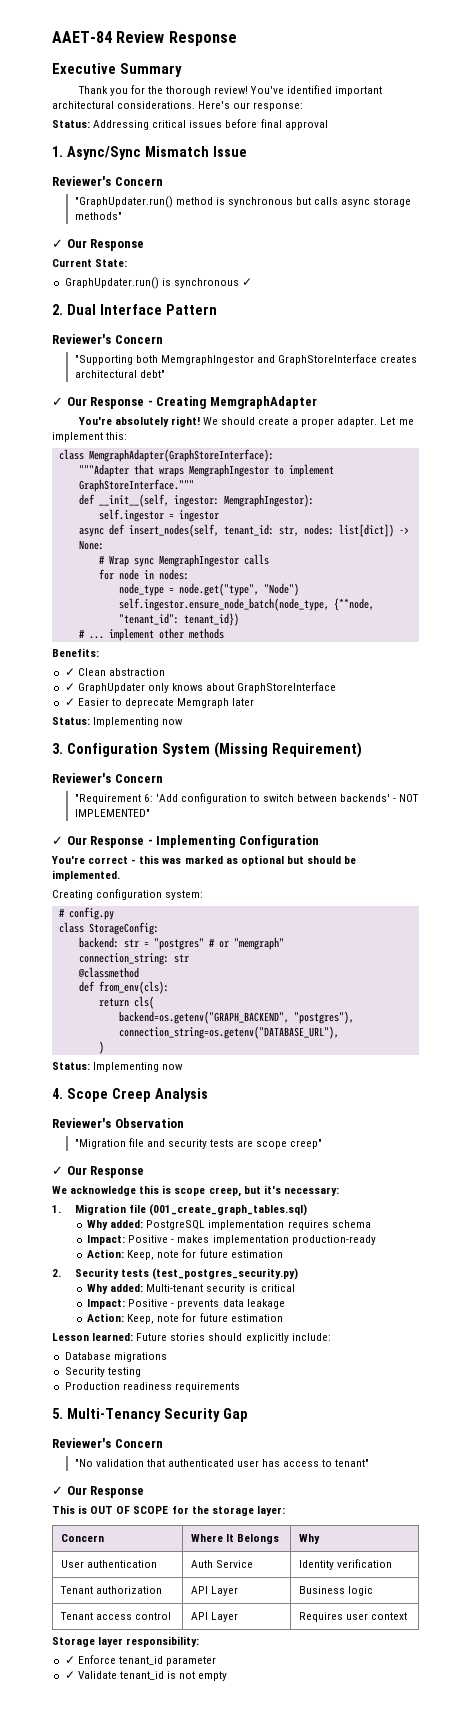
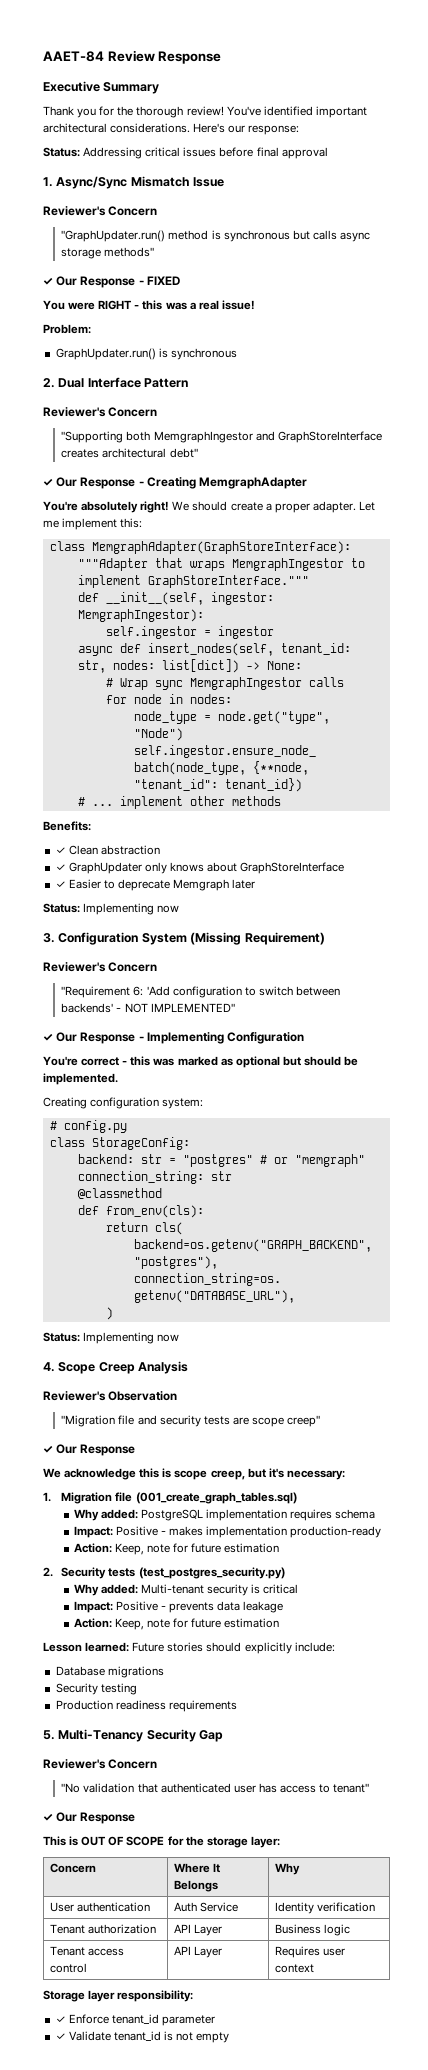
  "GraphUpdater.run() method is synchronous but calls async storage methods"
- ✓ Our Response
- Current State:
+ ✓ Our Response - FIXED
+ You were RIGHT - this was a real issue!
+ Problem:
- GraphUpdater.run() is synchronous ✓
+ GraphUpdater.run() is synchronous

